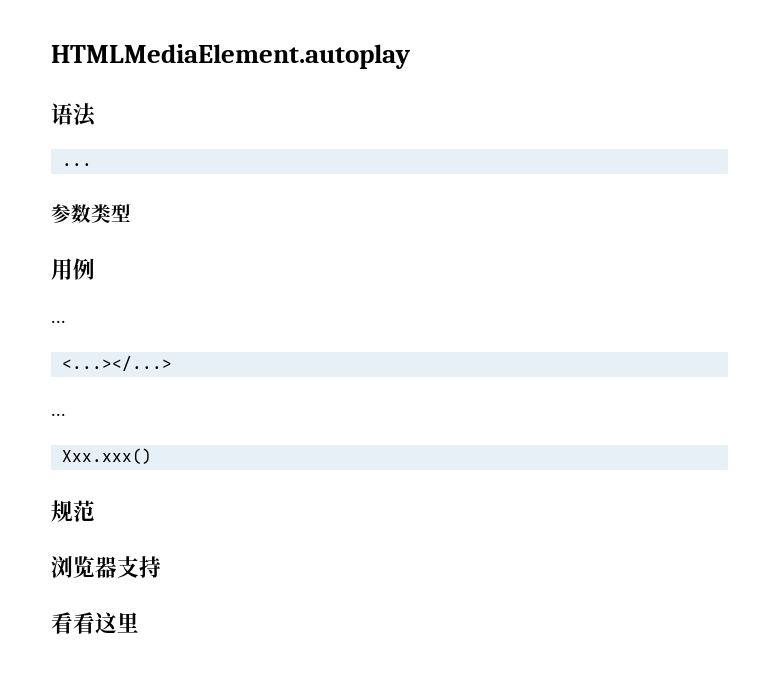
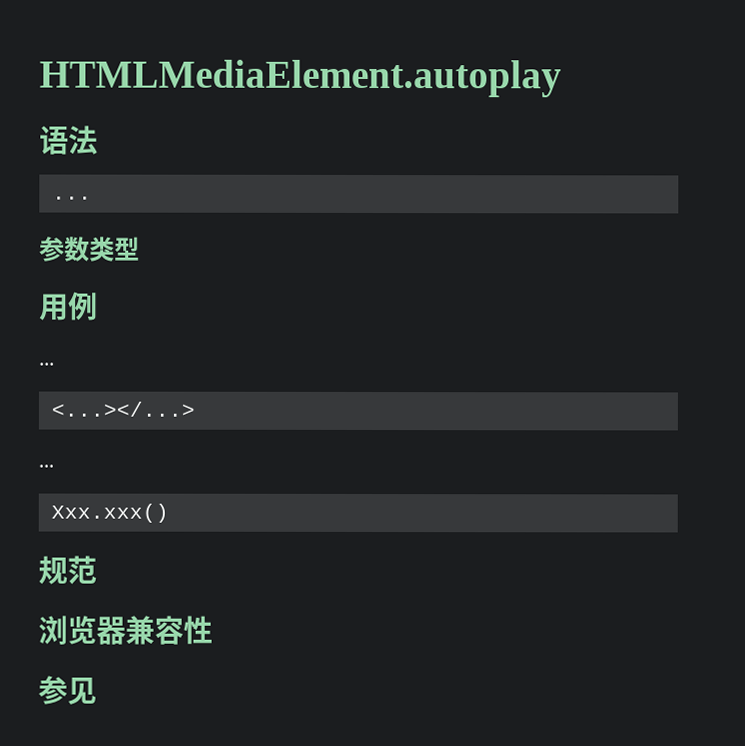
- 浏览器支持
- 看看这里
+ 浏览器兼容性
+ 参见

